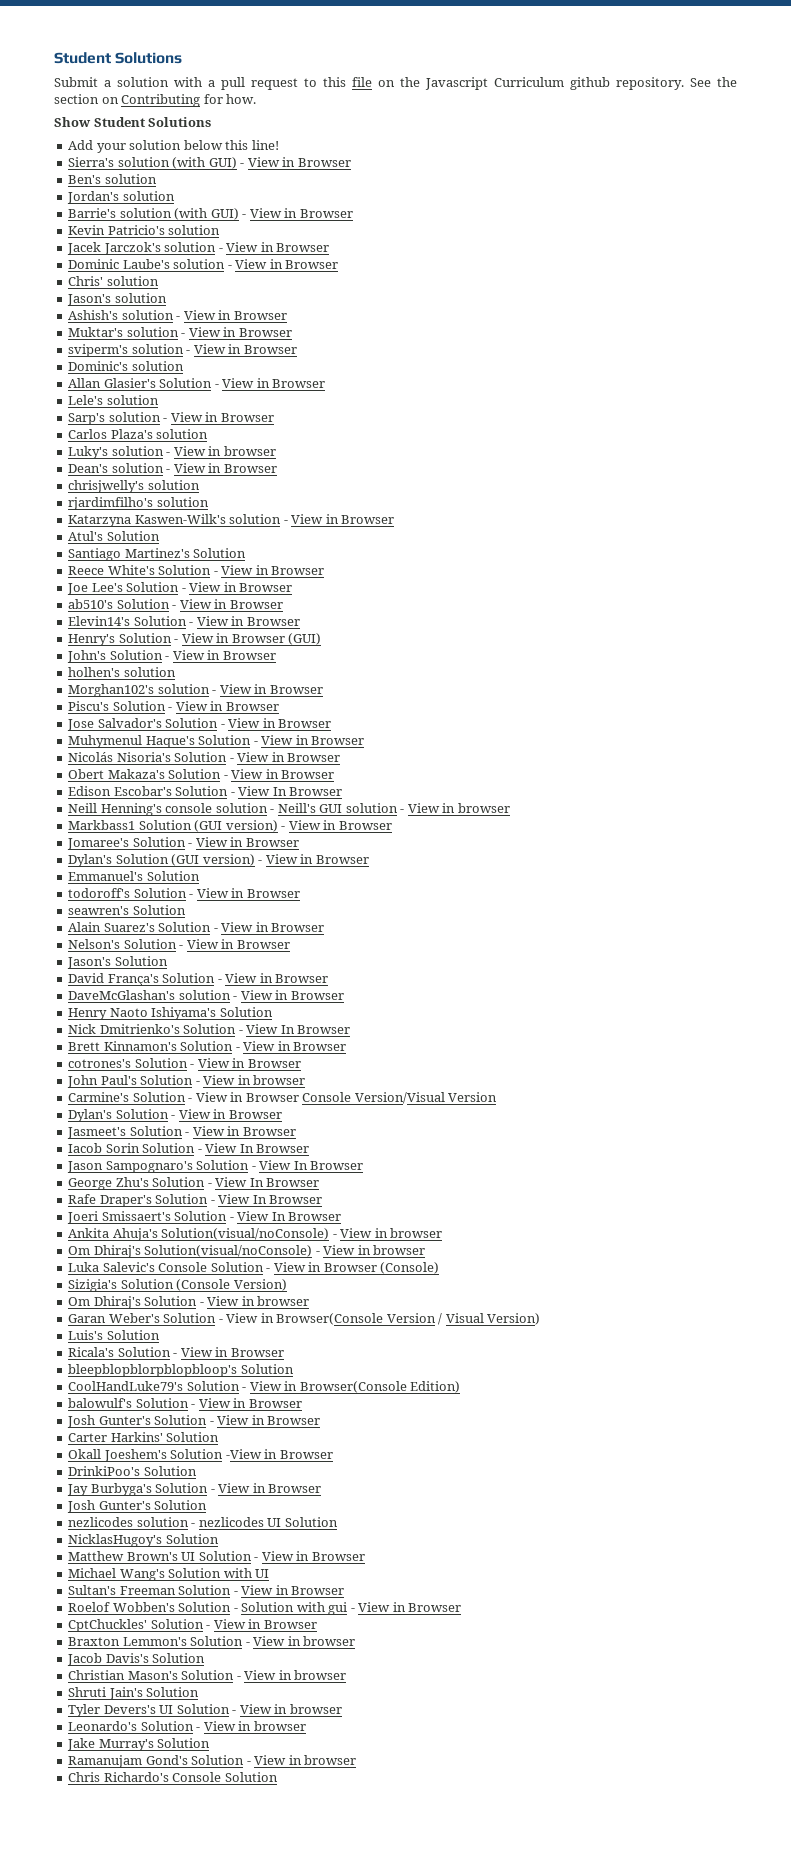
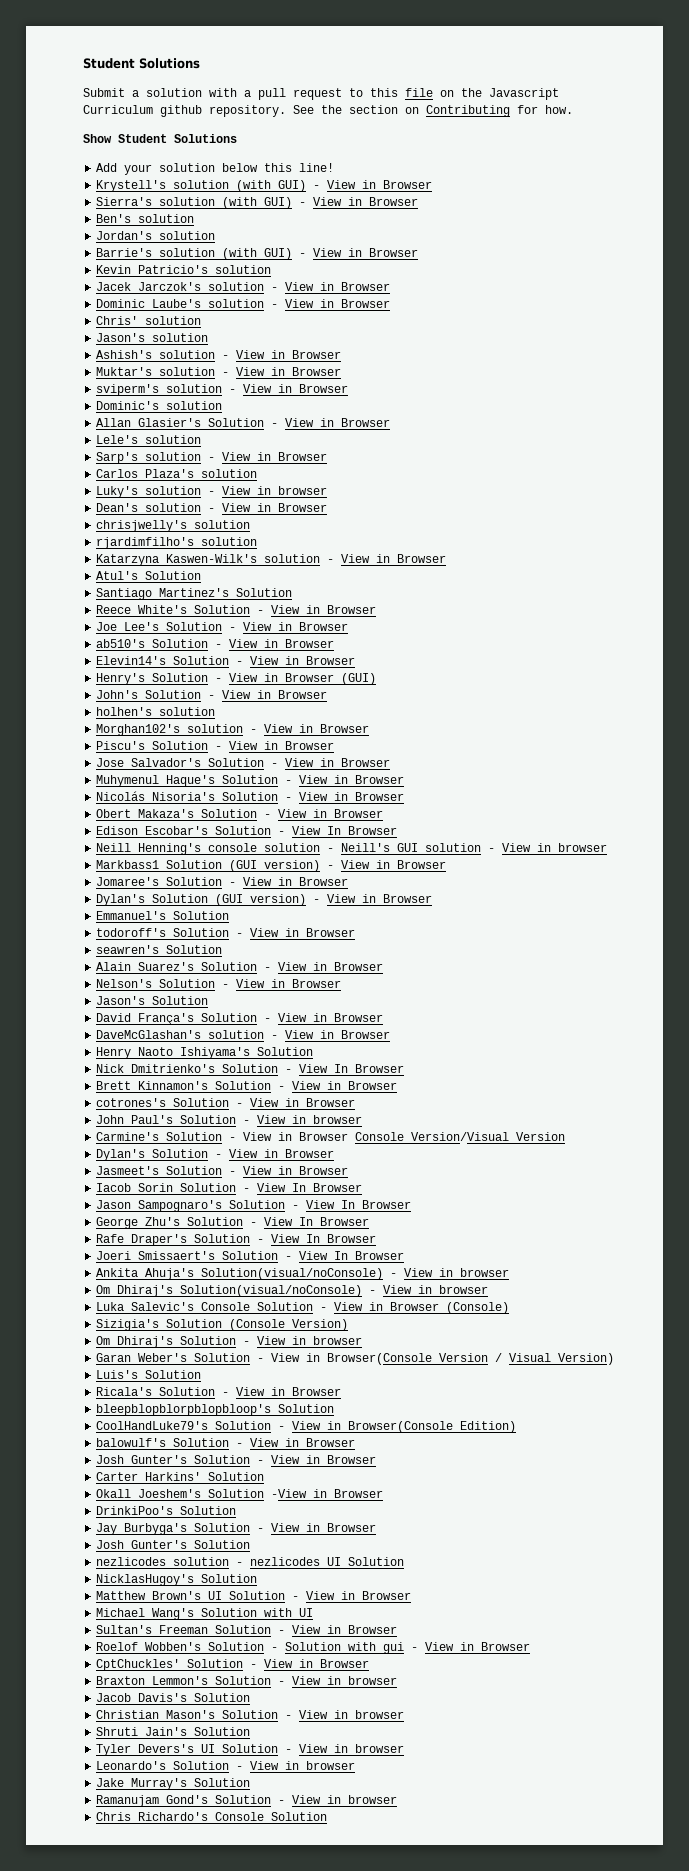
+ Krystell's solution (with GUI) - View in Browser

